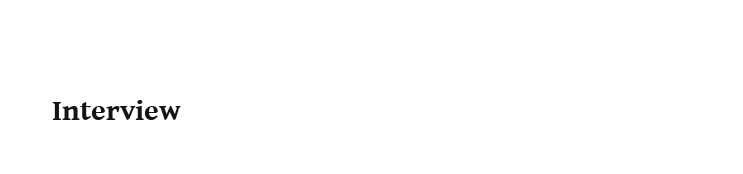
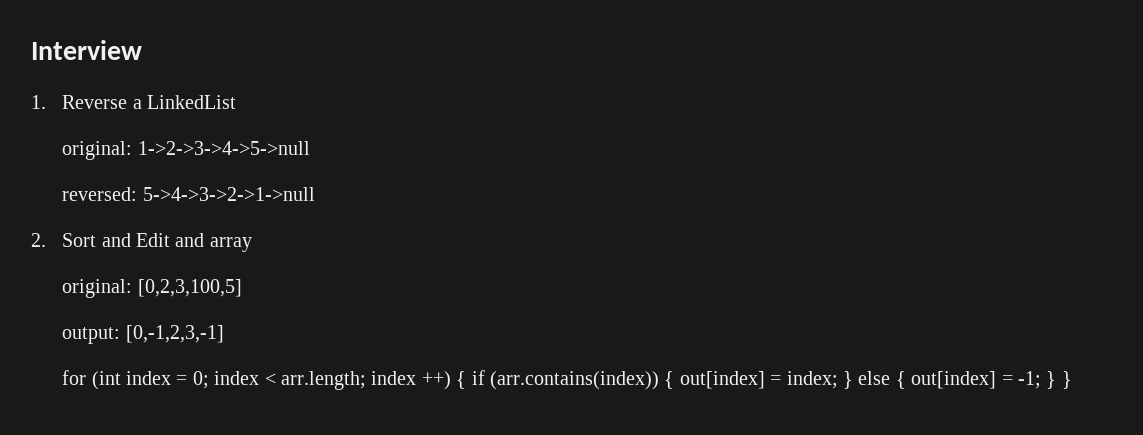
+ 1. Reverse a LinkedList
+ original: 1->2->3->4->5->null
+ reversed: 5->4->3->2->1->null
+ 2. Sort and Edit and array
+ original: [0,2,3,100,5]
+ output: [0,-1,2,3,-1]
+ for (int index = 0; index < arr.length; index ++) { if (arr.contains(index)) { out[index] = index; } else { out[index] = -1; } }

